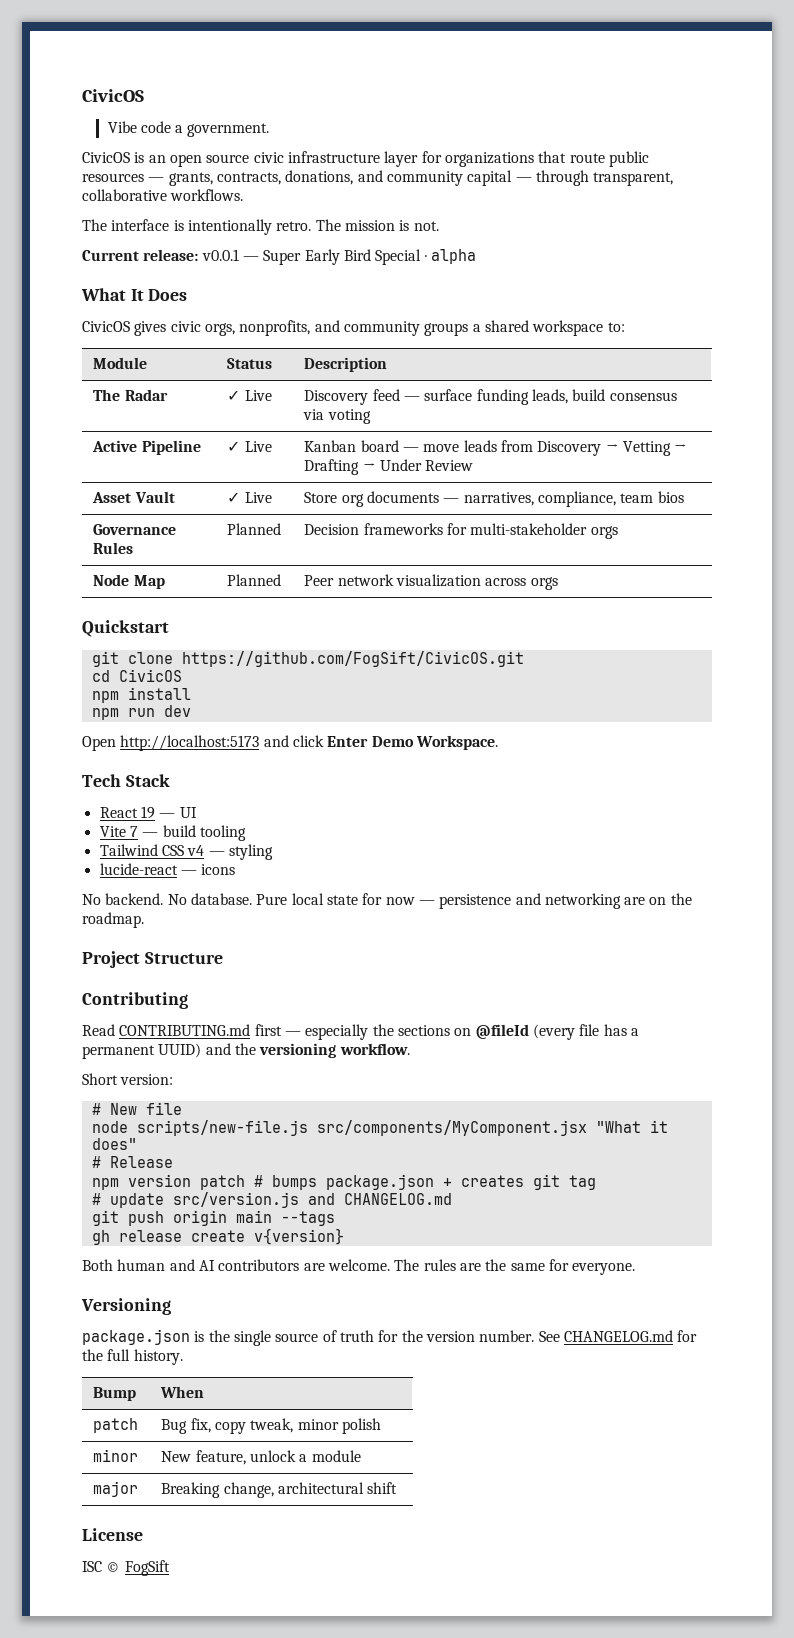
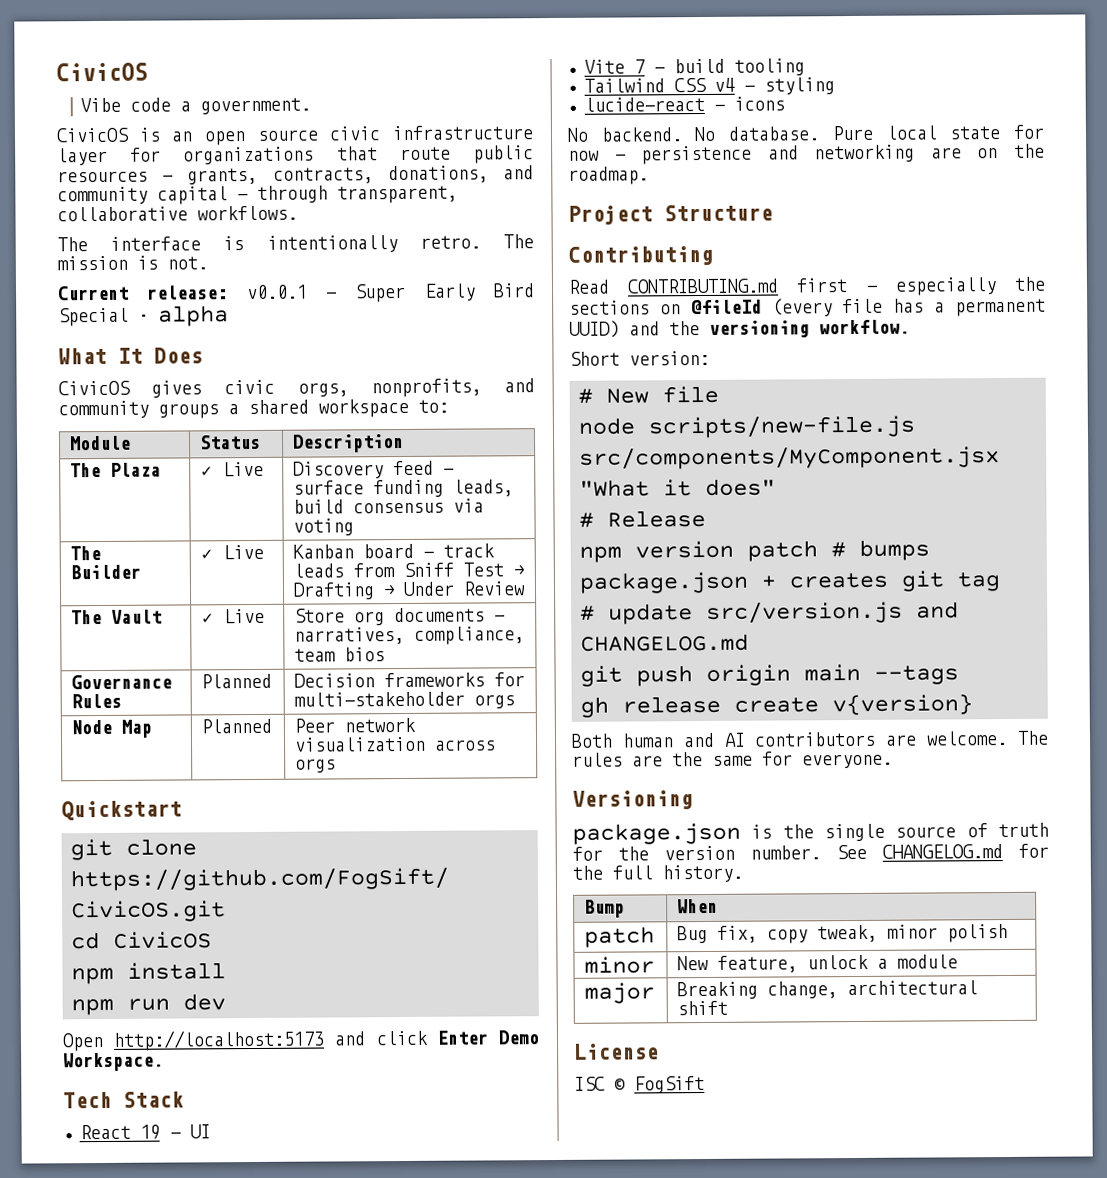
- The Radar | ✓ Live | Discovery feed — surface funding leads, build consensus via voting
+ The Plaza | ✓ Live | Discovery feed — surface funding leads, build consensus via voting
- Active Pipeline | ✓ Live | Kanban board — move leads from Discovery → Vetting → Drafting → Under Review
+ The Builder | ✓ Live | Kanban board — track leads from Sniff Test → Drafting → Under Review
- Asset Vault | ✓ Live | Store org documents — narratives, compliance, team bios
+ The Vault | ✓ Live | Store org documents — narratives, compliance, team bios

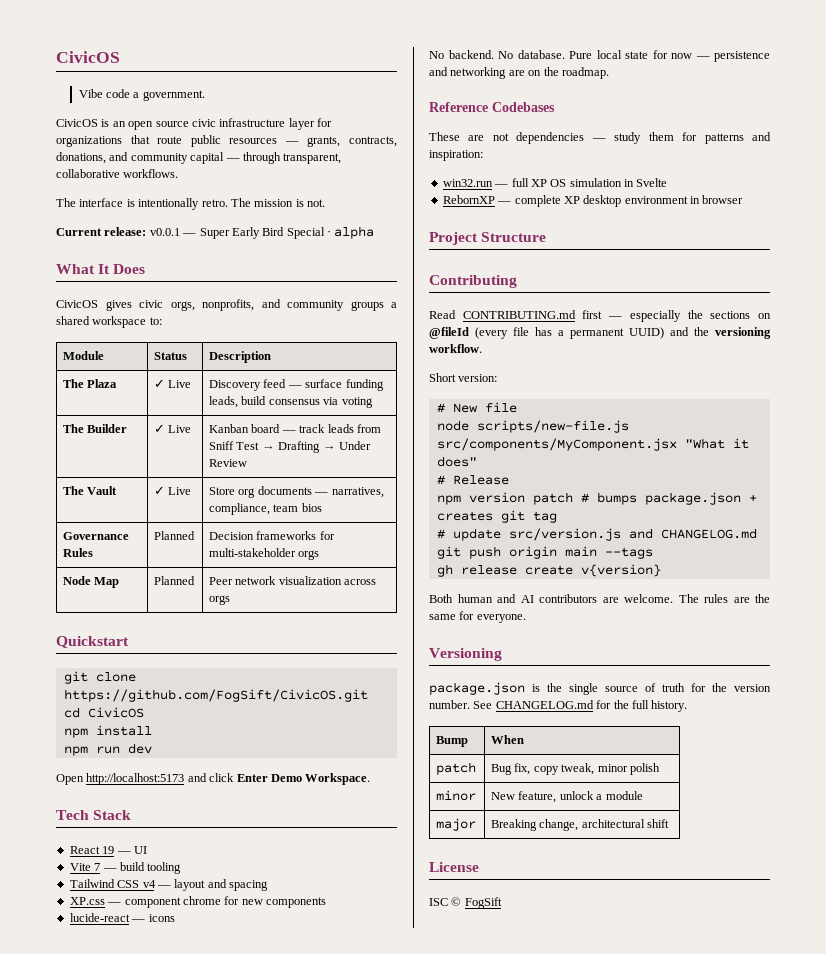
- Tailwind CSS v4 — styling
+ Tailwind CSS v4 — layout and spacing
+ XP.css — component chrome for new components
+ Reference Codebases
+ These are not dependencies — study them for patterns and inspiration:
+ win32.run — full XP OS simulation in Svelte
+ RebornXP — complete XP desktop environment in browser

